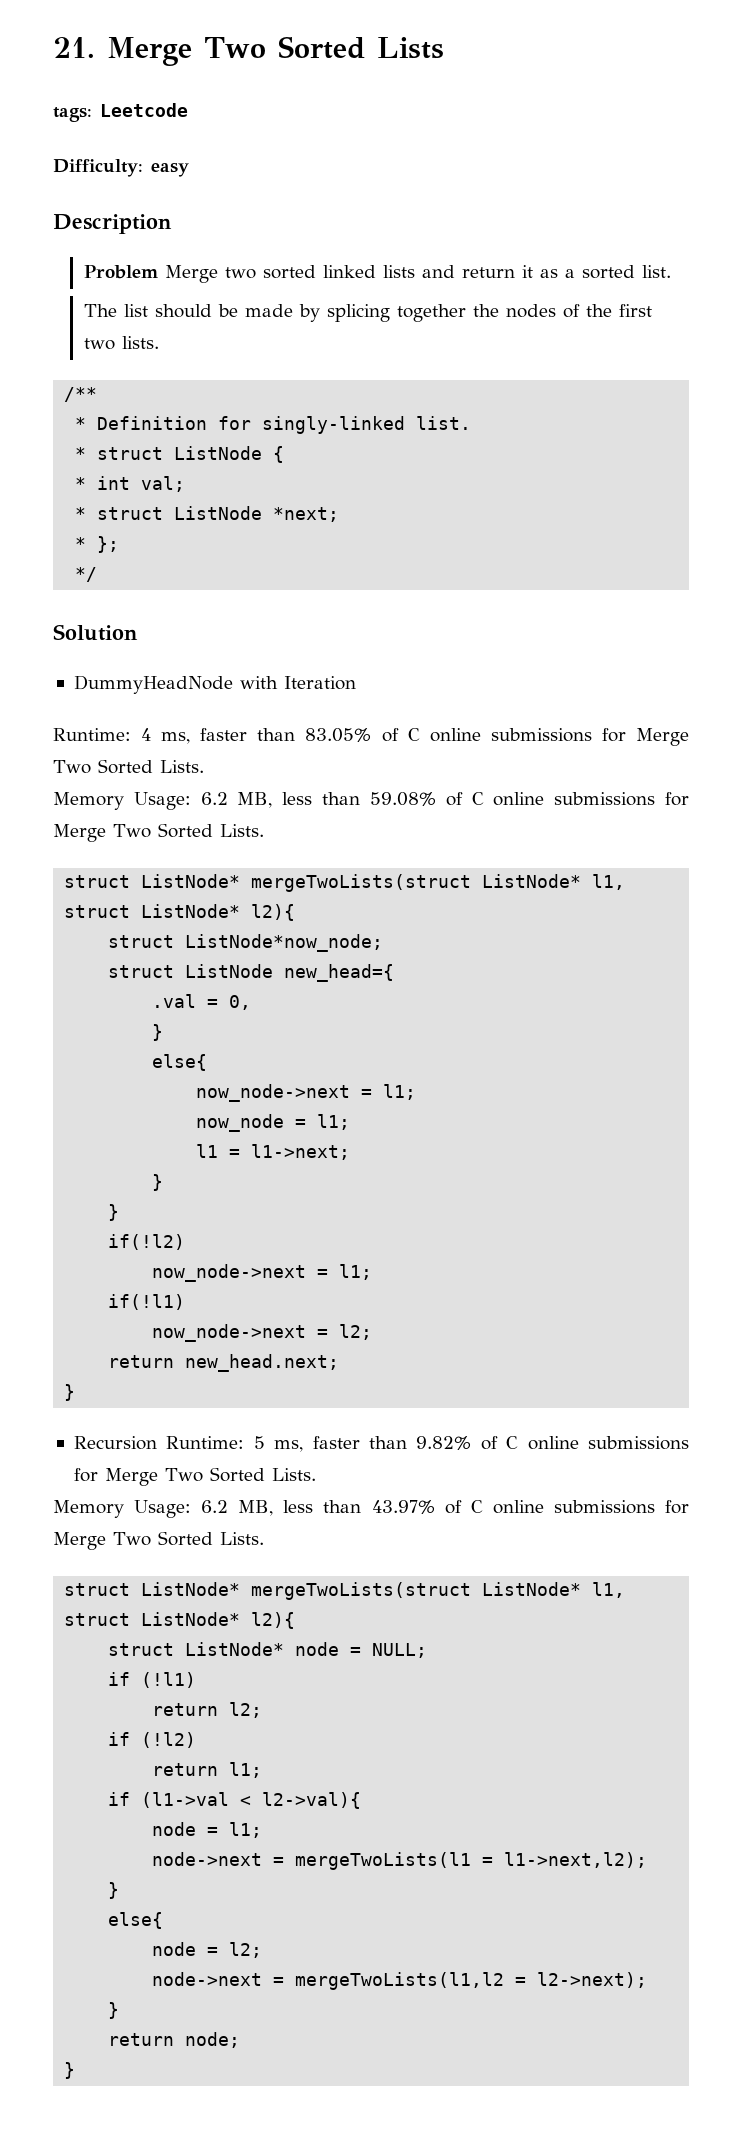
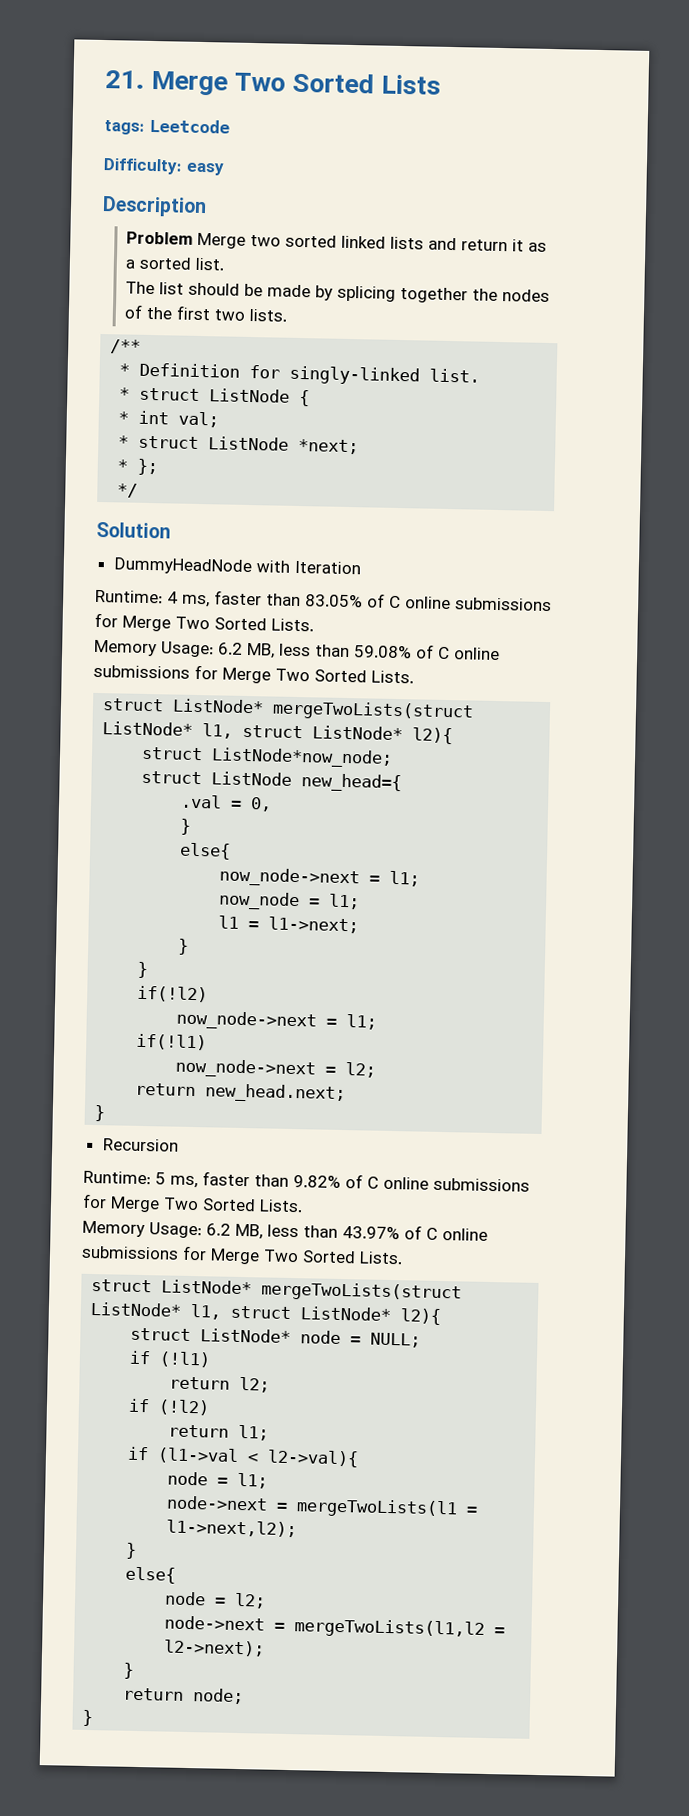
- Recursion Runtime: 5 ms, faster than 9.82% of C online submissions for Merge Two Sorted Lists.
+ Recursion
+ Runtime: 5 ms, faster than 9.82% of C online submissions for Merge Two Sorted Lists.

